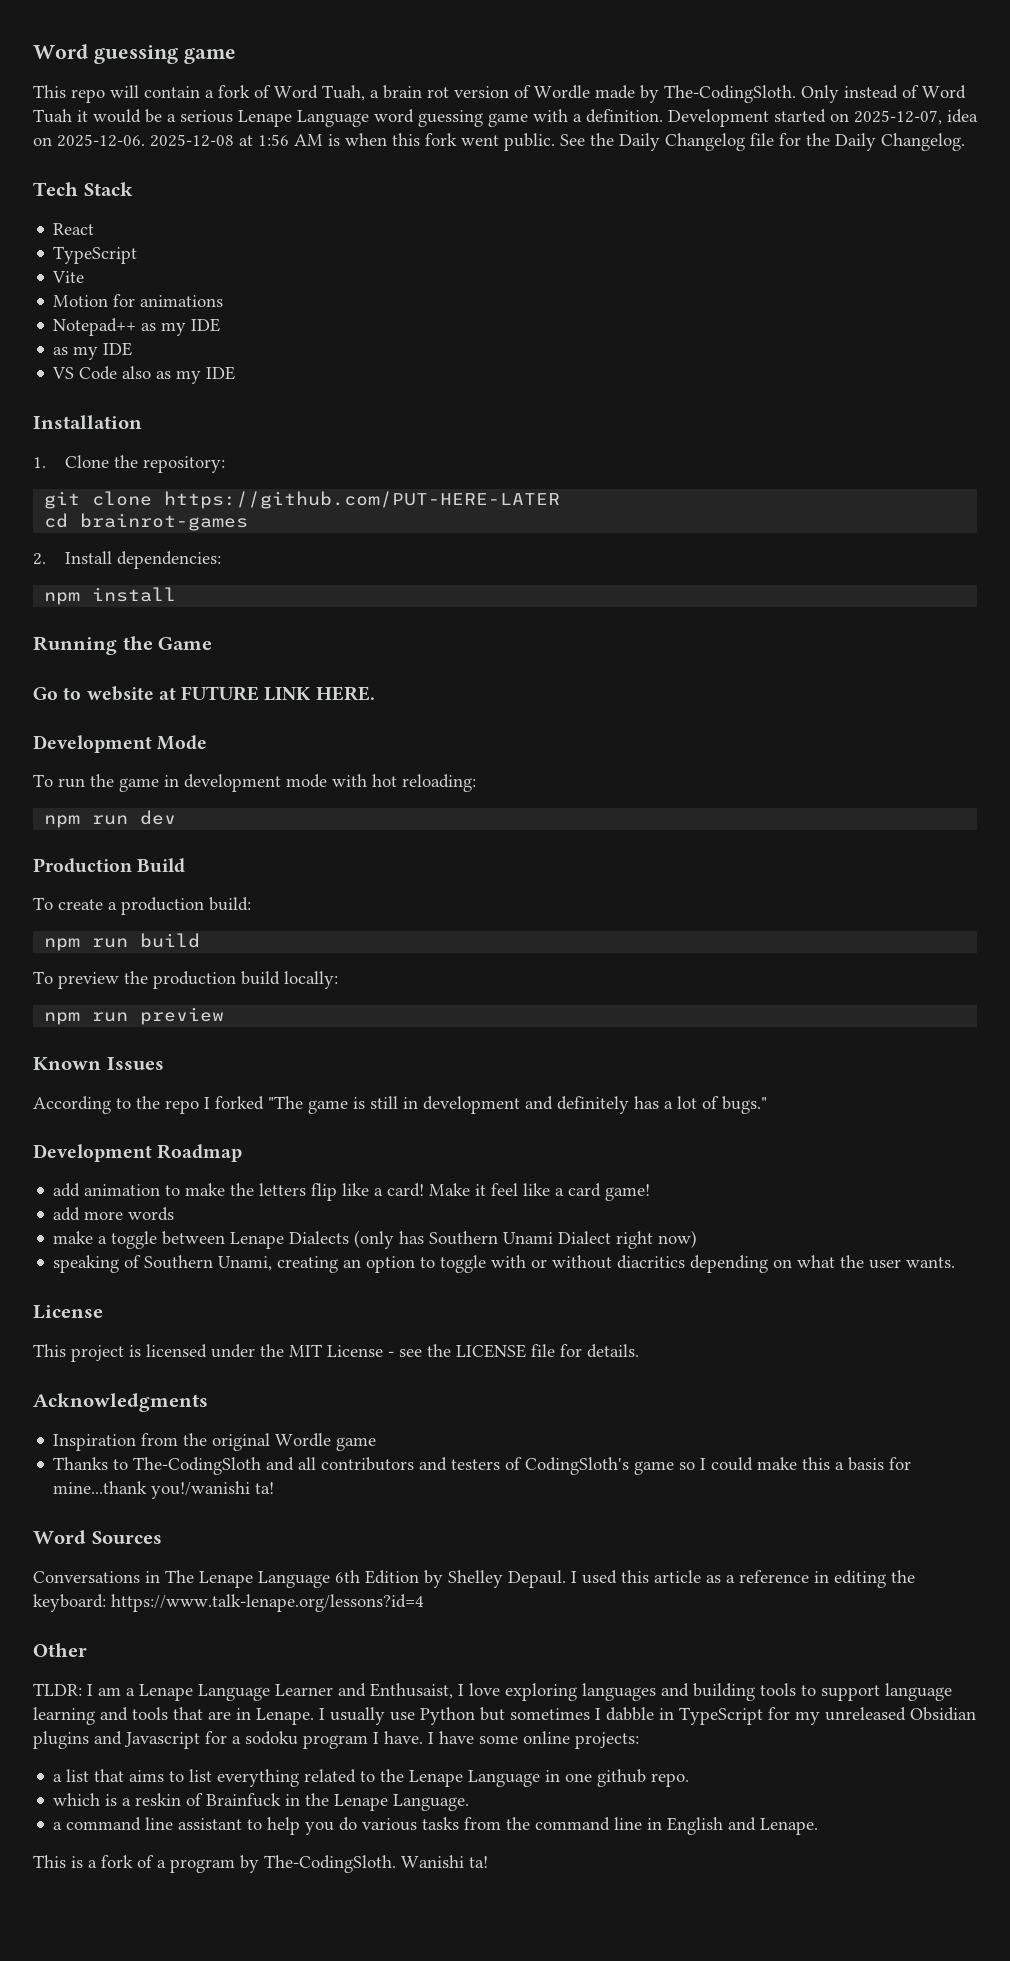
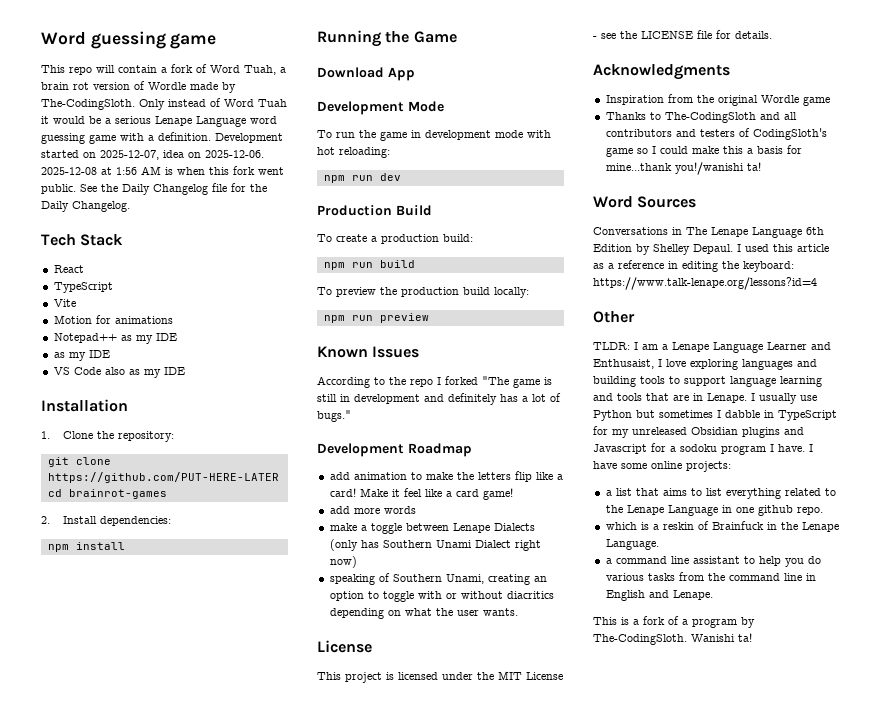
- Go to website at FUTURE LINK HERE.
+ Download App

